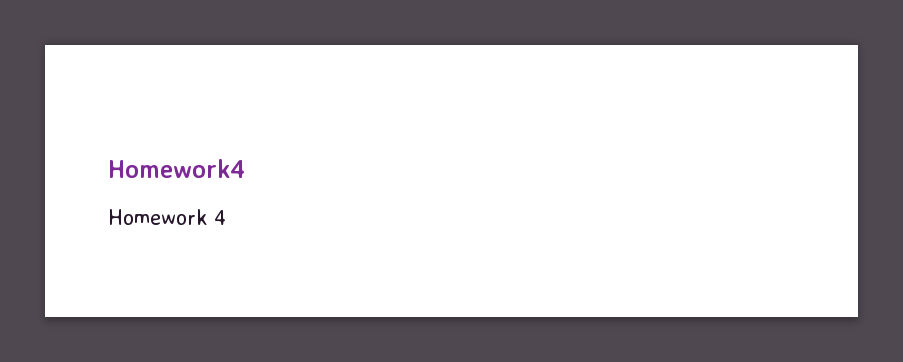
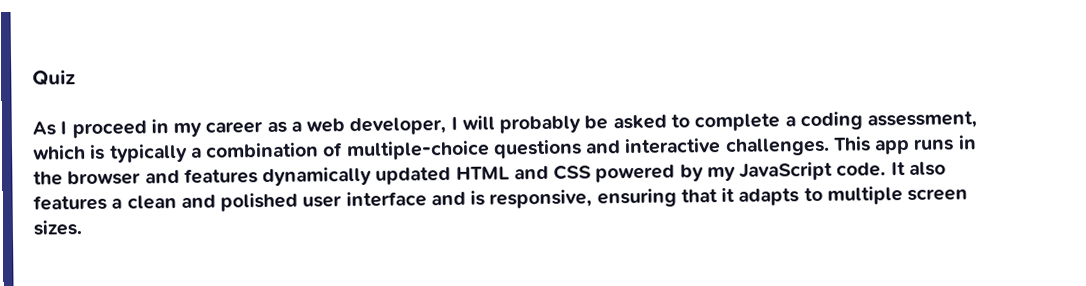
- Homework4
- Homework 4
+ Quiz
+ As I proceed in my career as a web developer, I will probably be asked to complete a coding assessment, which is typically a combination of multiple-choice questions and interactive challenges. This app runs in the browser and features dynamically updated HTML and CSS powered by my JavaScript code. It also features a clean and polished user interface and is responsive, ensuring that it adapts to multiple screen sizes.

